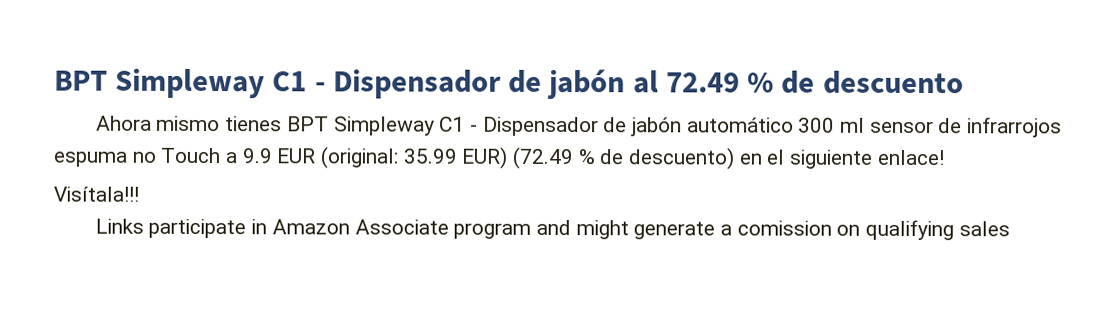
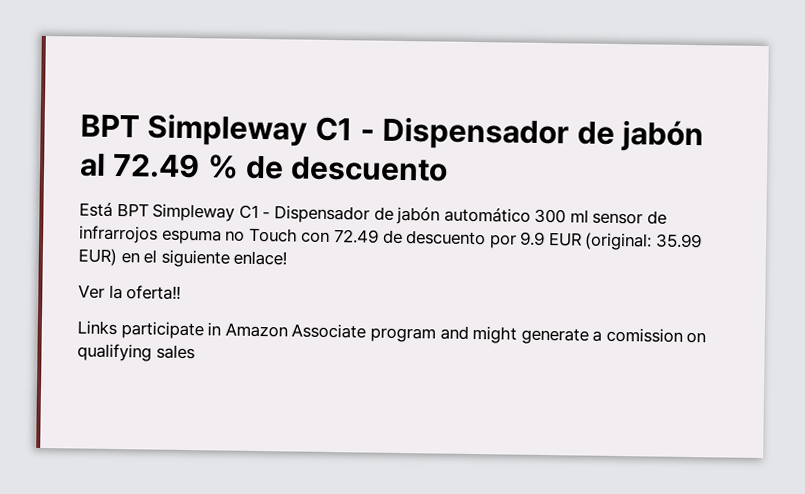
- Ahora mismo tienes BPT Simpleway C1 - Dispensador de jabón automático 300 ml sensor de infrarrojos espuma no Touch a 9.9 EUR (original: 35.99 EUR) (72.49 % de descuento) en el siguiente enlace!
+ Está BPT Simpleway C1 - Dispensador de jabón automático 300 ml sensor de infrarrojos espuma no Touch con 72.49 de descuento por 9.9 EUR (original: 35.99 EUR) en el siguiente enlace!
- Visítala!!!
+ Ver la oferta!!

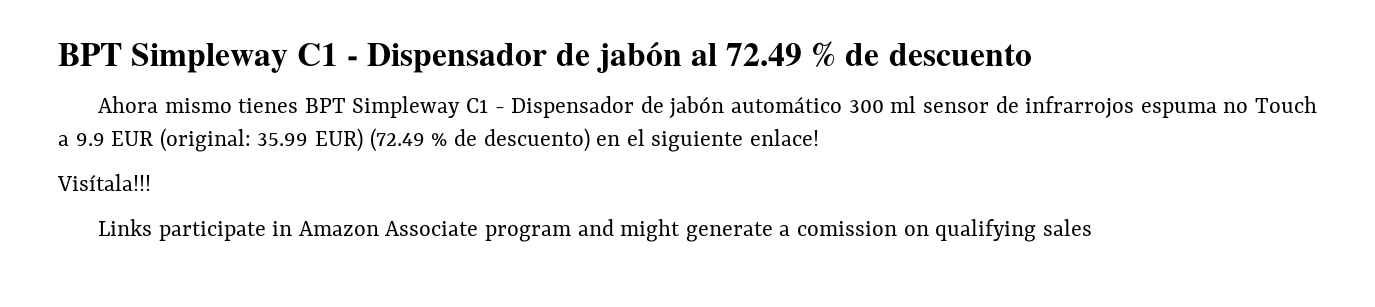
- Está BPT Simpleway C1 - Dispensador de jabón automático 300 ml sensor de infrarrojos espuma no Touch con 72.49 de descuento por 9.9 EUR (original: 35.99 EUR) en el siguiente enlace!
+ Ahora mismo tienes BPT Simpleway C1 - Dispensador de jabón automático 300 ml sensor de infrarrojos espuma no Touch a 9.9 EUR (original: 35.99 EUR) (72.49 % de descuento) en el siguiente enlace!
- Ver la oferta!!
+ Visítala!!!

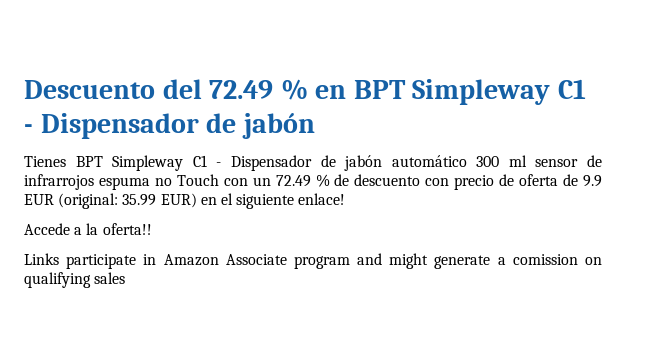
- BPT Simpleway C1 - Dispensador de jabón al 72.49 % de descuento
- Ahora mismo tienes BPT Simpleway C1 - Dispensador de jabón automático 300 ml sensor de infrarrojos espuma no Touch a 9.9 EUR (original: 35.99 EUR) (72.49 % de descuento) en el siguiente enlace!
+ Descuento del 72.49 % en BPT Simpleway C1 - Dispensador de jabón
+ Tienes BPT Simpleway C1 - Dispensador de jabón automático 300 ml sensor de infrarrojos espuma no Touch con un 72.49 % de descuento con precio de oferta de 9.9 EUR (original: 35.99 EUR) en el siguiente enlace!
- Visítala!!!
+ Accede a la oferta!!

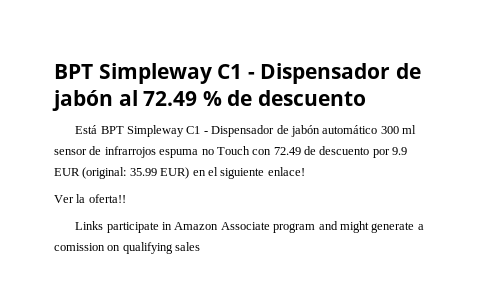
- Descuento del 72.49 % en BPT Simpleway C1 - Dispensador de jabón
- Tienes BPT Simpleway C1 - Dispensador de jabón automático 300 ml sensor de infrarrojos espuma no Touch con un 72.49 % de descuento con precio de oferta de 9.9 EUR (original: 35.99 EUR) en el siguiente enlace!
+ BPT Simpleway C1 - Dispensador de jabón al 72.49 % de descuento
+ Está BPT Simpleway C1 - Dispensador de jabón automático 300 ml sensor de infrarrojos espuma no Touch con 72.49 de descuento por 9.9 EUR (original: 35.99 EUR) en el siguiente enlace!
- Accede a la oferta!!
+ Ver la oferta!!

